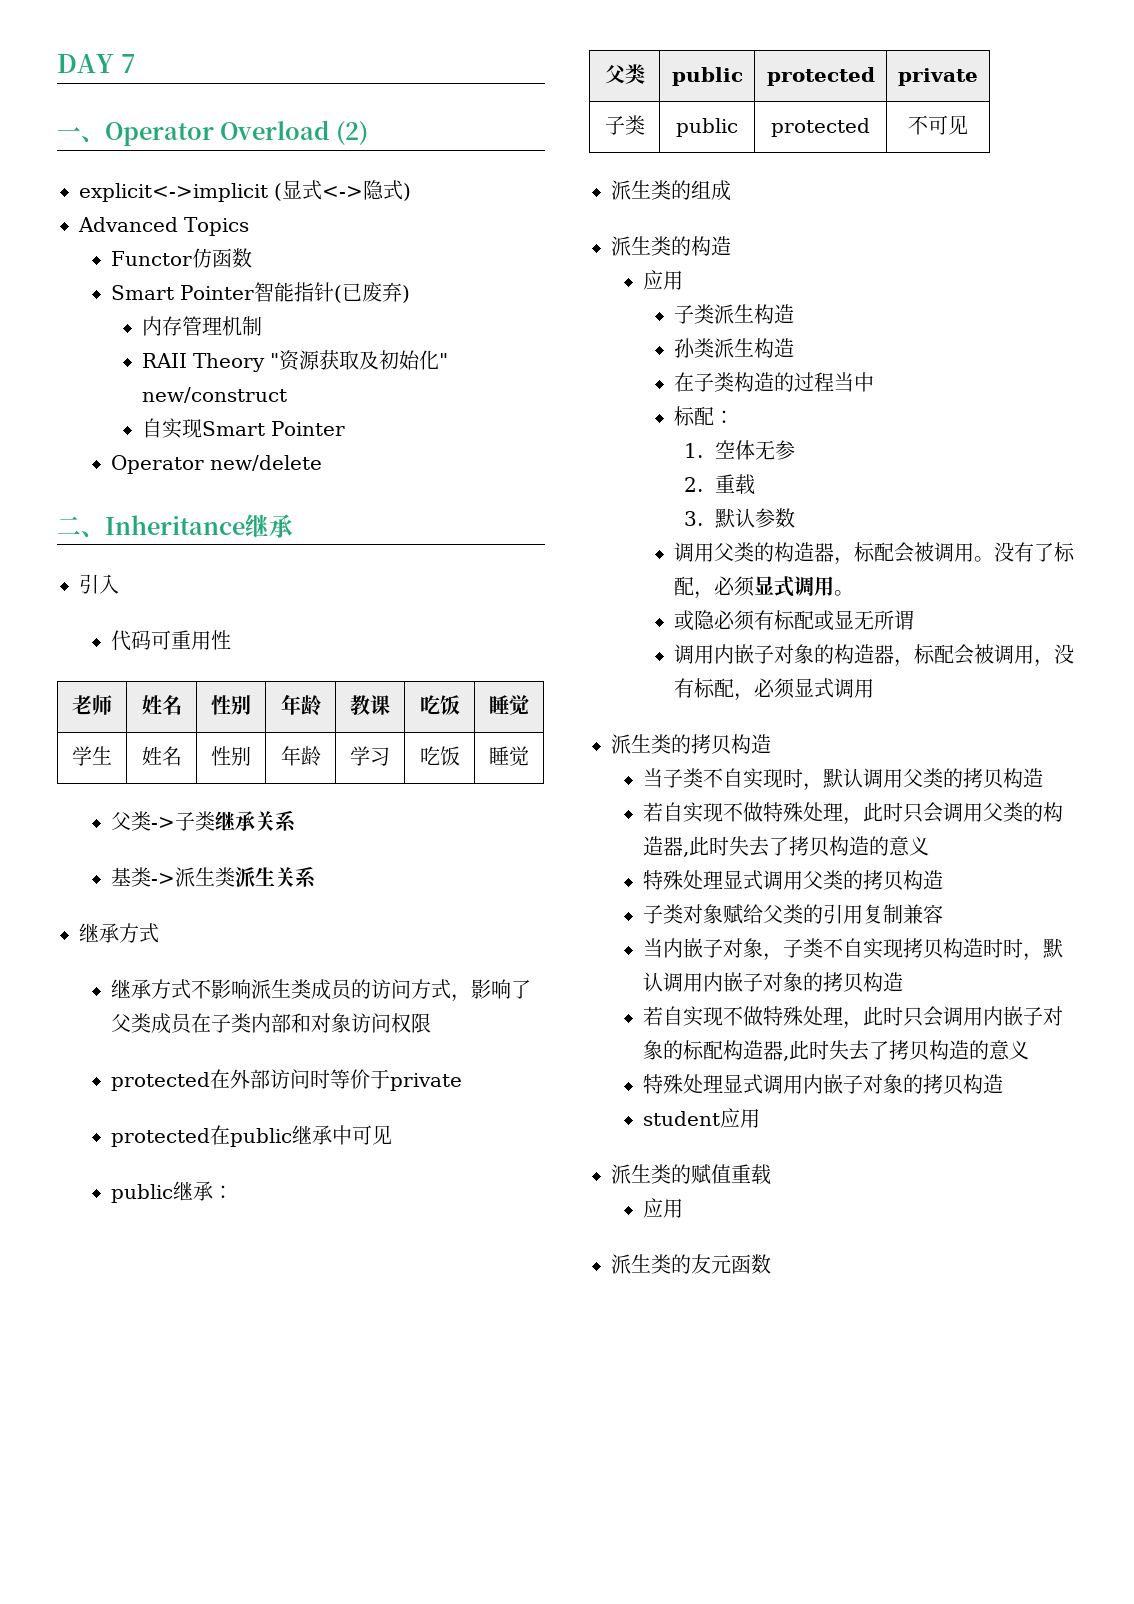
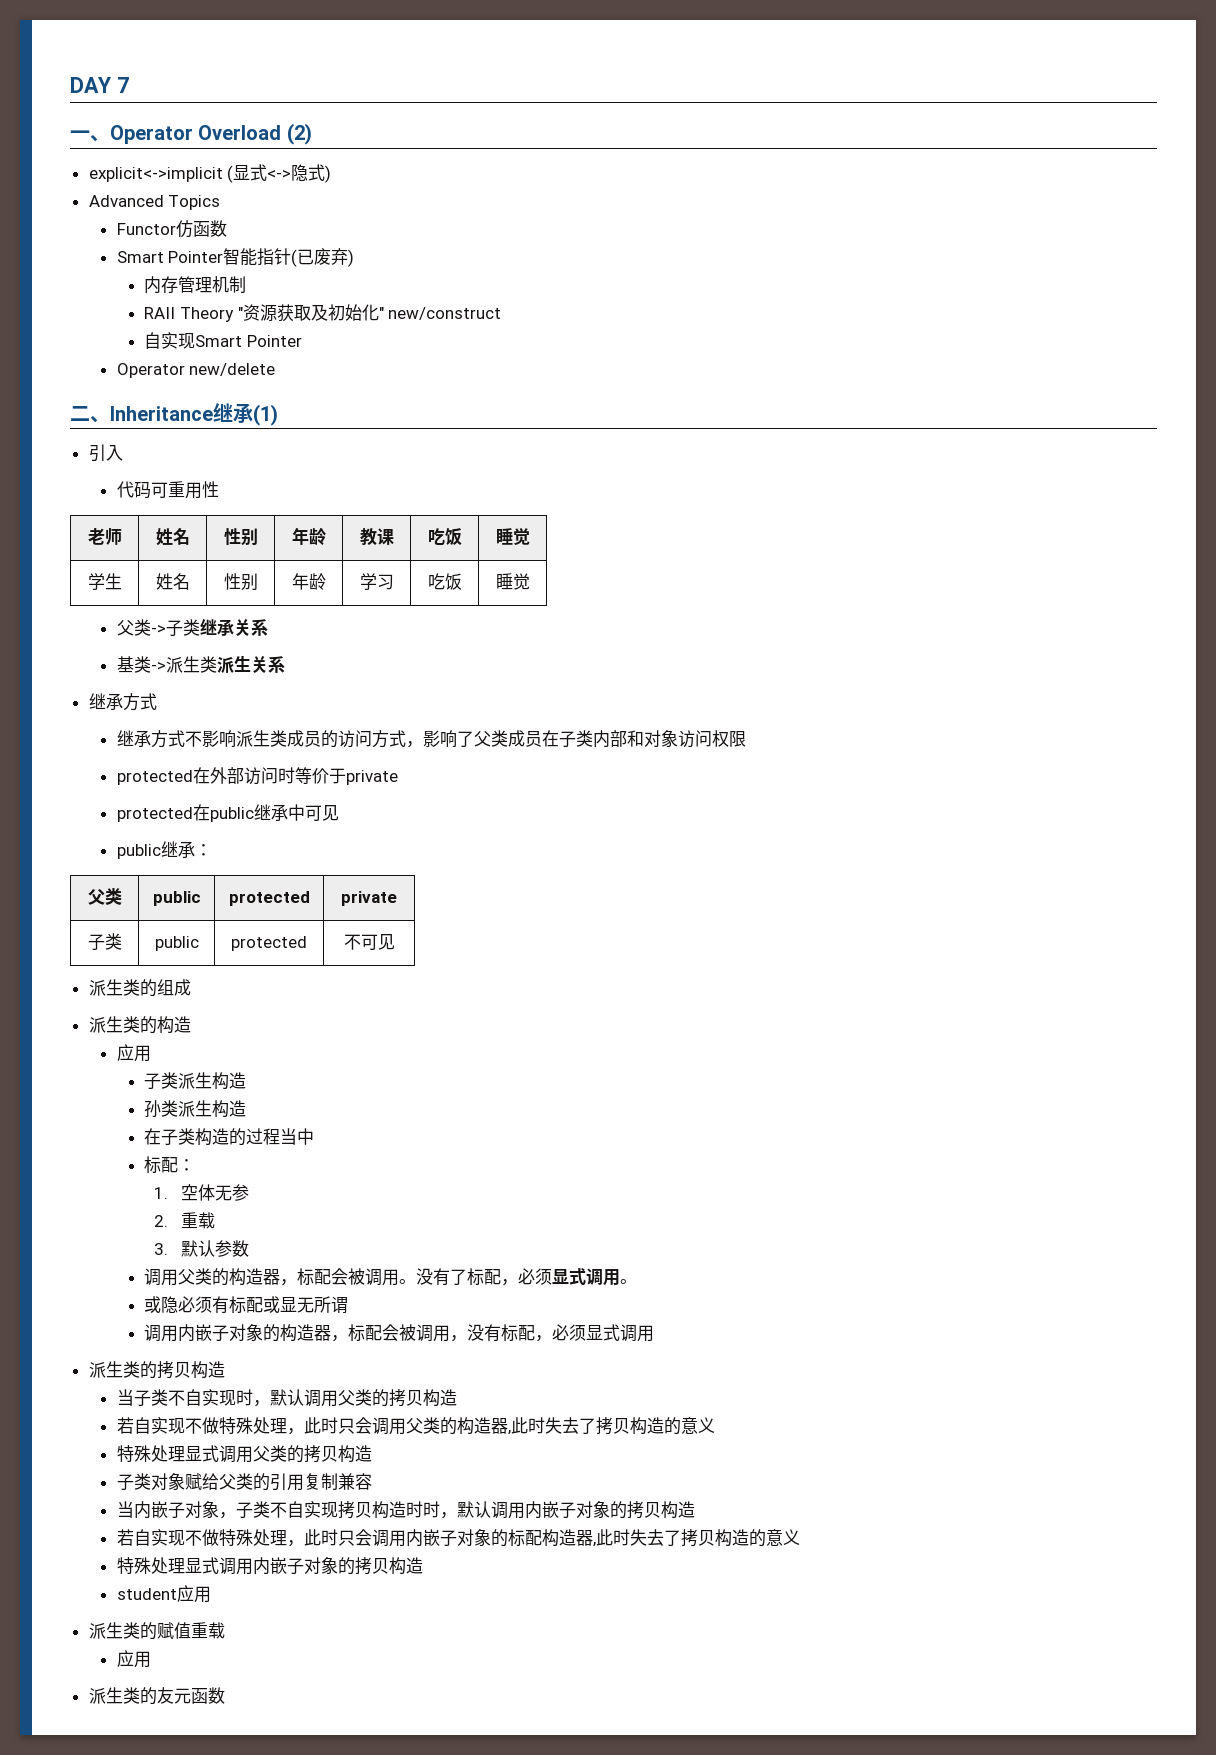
- 二、Inheritance继承
+ 二、Inheritance继承(1)

